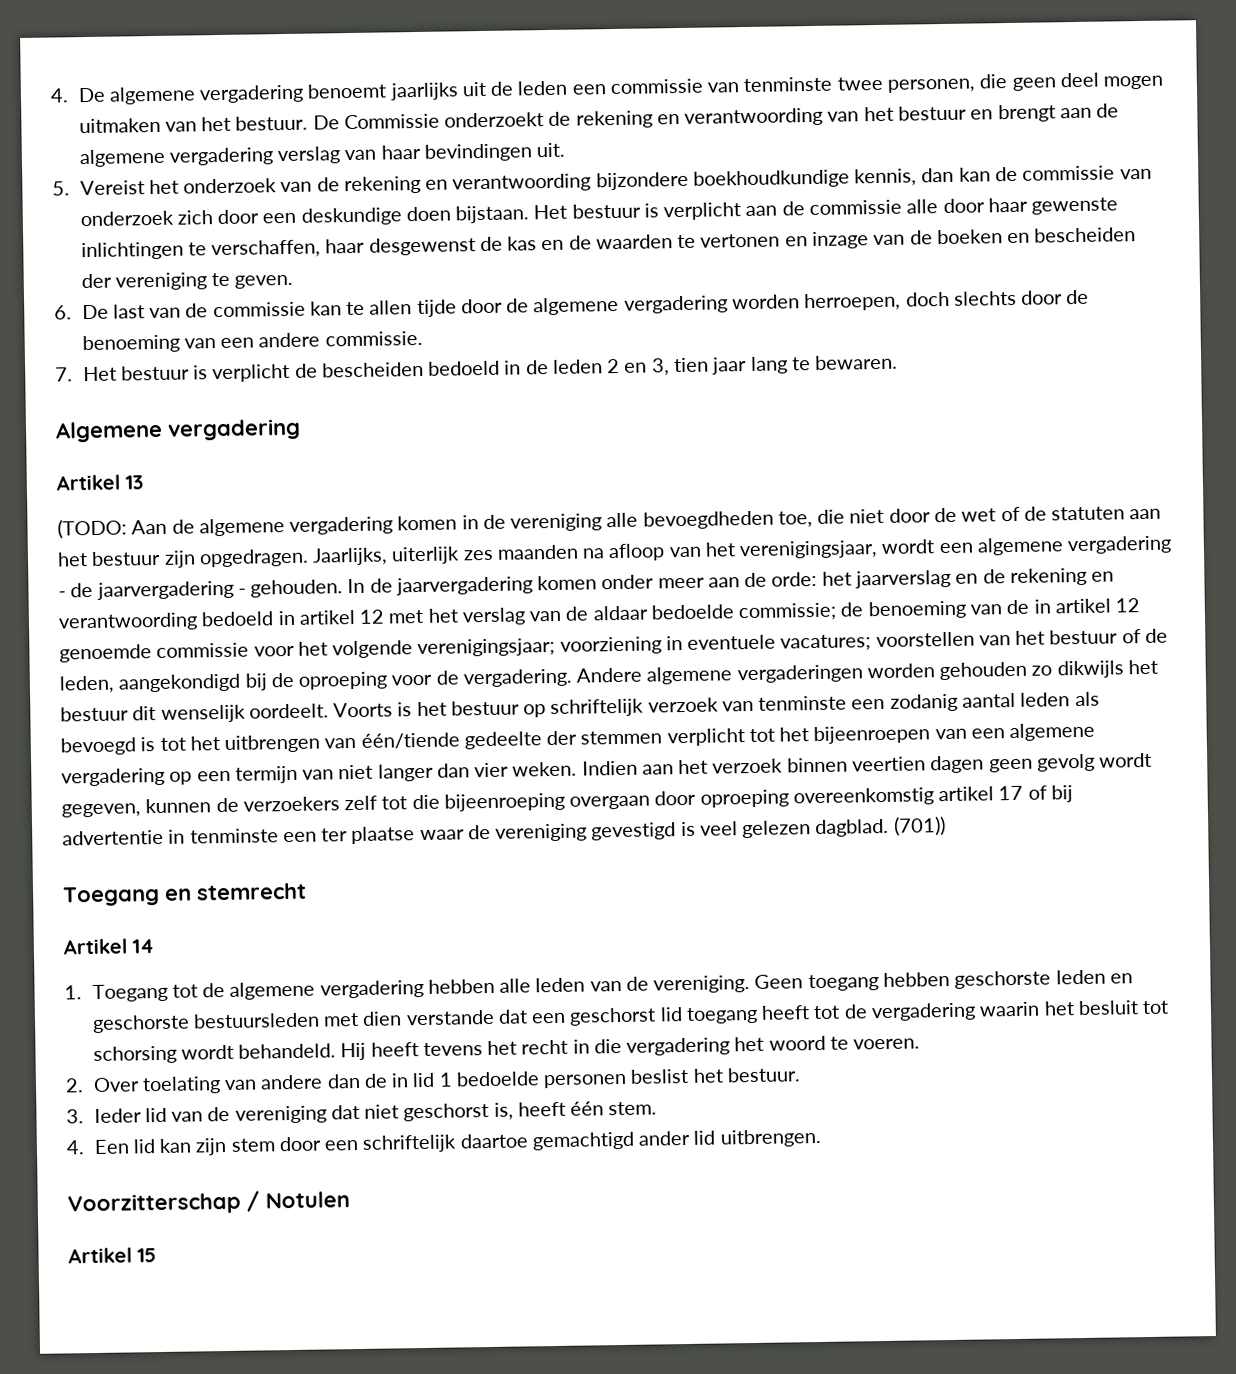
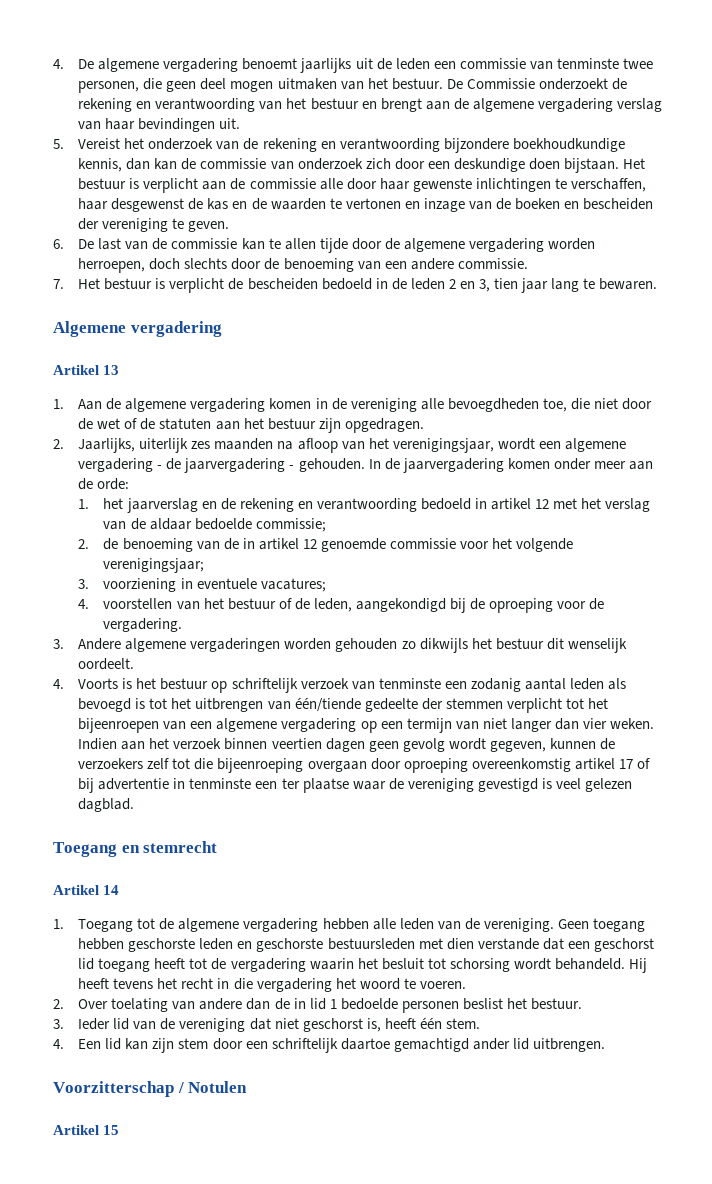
- (TODO: Aan de algemene vergadering komen in de vereniging alle bevoegdheden toe, die niet door de wet of de statuten aan het bestuur zijn opgedragen. Jaarlijks, uiterlijk zes maanden na afloop van het verenigingsjaar, wordt een algemene vergadering - de jaarvergadering - gehouden.
+ 1. Aan de algemene vergadering komen in de vereniging alle bevoegdheden toe, die niet door de wet of de statuten aan het bestuur zijn opgedragen.
+ 2. Jaarlijks, uiterlijk zes maanden na afloop van het verenigingsjaar, wordt een algemene vergadering - de jaarvergadering - gehouden.
- In de jaarvergadering komen onder meer aan de orde: het jaarverslag en de rekening en verantwoording bedoeld in artikel 12 met het verslag van de aldaar bedoelde commissie; de benoeming van de in artikel 12 genoemde commissie voor het volgende verenigingsjaar; voorziening in eventuele vacatures; voorstellen van het bestuur of de leden, aangekondigd bij de oproeping voor de vergadering. Andere algemene vergaderingen worden gehouden zo dikwijls het bestuur dit wenselijk oordeelt. Voorts is het bestuur op schriftelijk verzoek van tenminste een zodanig aantal leden als bevoegd is tot het uitbrengen van één/tiende gedeelte der stemmen verplicht tot het bijeenroepen van een algemene vergadering op een termijn van niet langer dan vier weken.
+ In de jaarvergadering komen onder meer aan de orde:
+ 1. het jaarverslag en de rekening en verantwoording bedoeld in artikel 12 met het verslag van de aldaar bedoelde commissie;
+ 2. de benoeming van de in artikel 12 genoemde commissie voor het volgende verenigingsjaar;
+ 3. voorziening in eventuele vacatures;
+ 4. voorstellen van het bestuur of de leden, aangekondigd bij de oproeping voor de vergadering.
+ 3. Andere algemene vergaderingen worden gehouden zo dikwijls het bestuur dit wenselijk oordeelt.
+ 4. Voorts is het bestuur op schriftelijk verzoek van tenminste een zodanig aantal leden als bevoegd is tot het uitbrengen van één/tiende gedeelte der stemmen verplicht tot het bijeenroepen van een algemene vergadering op een termijn van niet langer dan vier weken.
- (701))

